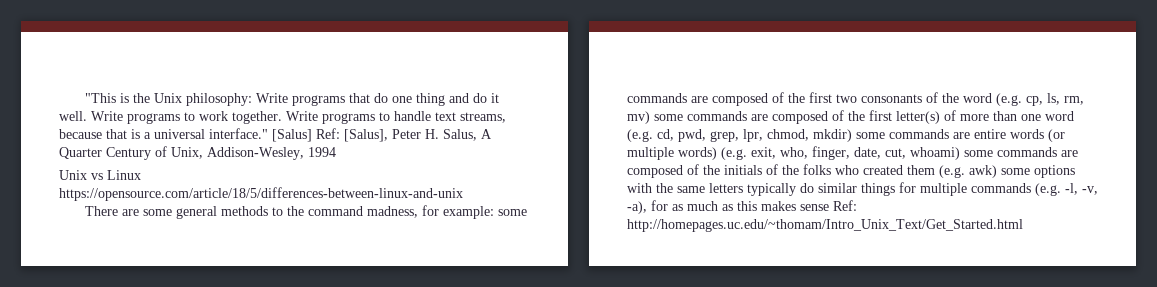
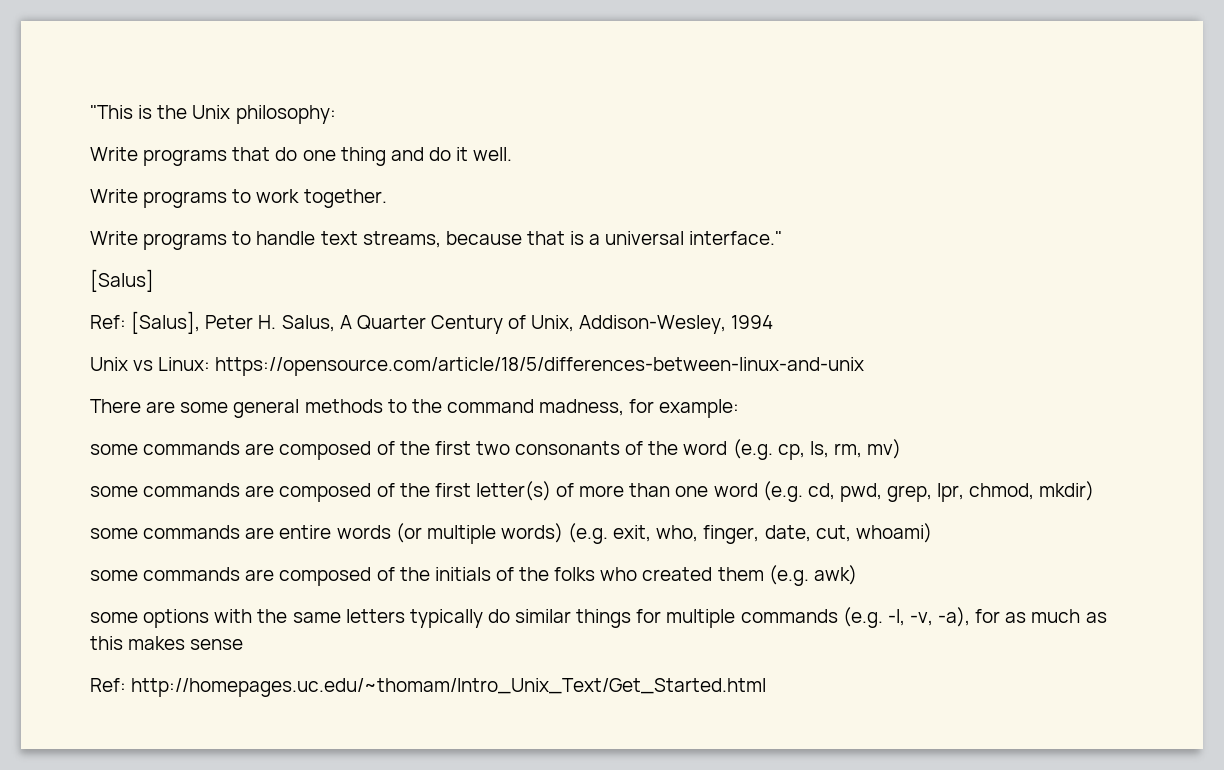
- "This is the Unix philosophy: Write programs that do one thing and do it well. Write programs to work together. Write programs to handle text streams, because that is a universal interface." [Salus] Ref: [Salus], Peter H. Salus, A Quarter Century of Unix, Addison-Wesley, 1994
+ "This is the Unix philosophy:
+ Write programs that do one thing and do it well.
+ Write programs to work together.
+ Write programs to handle text streams, because that is a universal interface."
+ [Salus]
+ Ref: [Salus], Peter H. Salus, A Quarter Century of Unix, Addison-Wesley, 1994
- Unix vs Linux https://opensource.com/article/18/5/differences-between-linux-and-unix
+ Unix vs Linux: https://opensource.com/article/18/5/differences-between-linux-and-unix
- There are some general methods to the command madness, for example: some commands are composed of the first two consonants of the word (e.g. cp, ls, rm, mv) some commands are composed of the first letter(s) of more than one word (e.g. cd, pwd, grep, lpr, chmod, mkdir) some commands are entire words (or multiple words) (e.g. exit, who, finger, date, cut, whoami) some commands are composed of the initials of the folks who created them (e.g. awk) some options with the same letters typically do similar things for multiple commands (e.g. -l, -v, -a), for as much as this makes sense Ref:
+ There are some general methods to the command madness, for example:
+ some commands are composed of the first two consonants of the word (e.g. cp, ls, rm, mv)
+ some commands are composed of the first letter(s) of more than one word (e.g. cd, pwd, grep, lpr, chmod, mkdir)
+ some commands are entire words (or multiple words) (e.g. exit, who, finger, date, cut, whoami)
+ some commands are composed of the initials of the folks who created them (e.g. awk)
+ some options with the same letters typically do similar things for multiple commands (e.g. -l, -v, -a), for as much as this makes sense
+ Ref:

